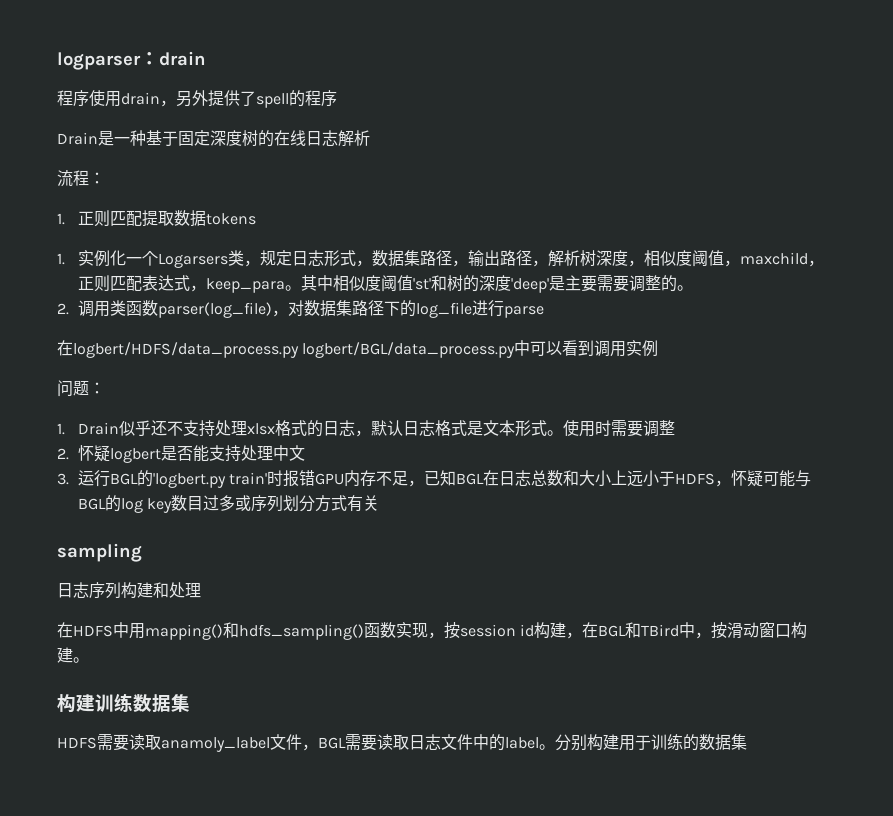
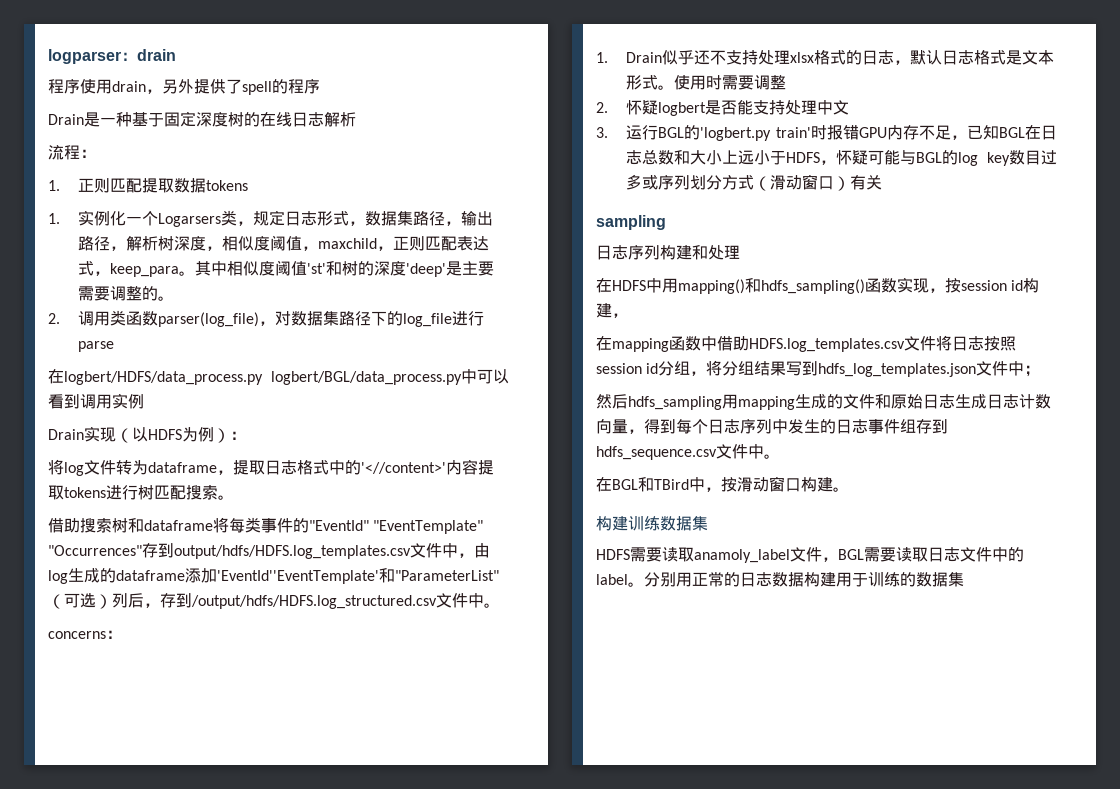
- 问题：
+ Drain实现（以HDFS为例）：
+ 将log文件转为dataframe，提取日志格式中的'<//content>'内容提取tokens进行树匹配搜索。
+ 借助搜索树和dataframe将每类事件的"EventId" "EventTemplate" "Occurrences"存到output/hdfs/HDFS.log_templates.csv文件中，由log生成的dataframe添加'EventId''EventTemplate'和"ParameterList"（可选）列后，存到/output/hdfs/HDFS.log_structured.csv文件中。
+ concerns：
- 3.运行BGL的'logbert.py train'时报错GPU内存不足，已知BGL在日志总数和大小上远小于HDFS，怀疑可能与BGL的log key数目过多或序列划分方式有关
+ 3.运行BGL的'logbert.py train'时报错GPU内存不足，已知BGL在日志总数和大小上远小于HDFS，怀疑可能与BGL的log key数目过多或序列划分方式（滑动窗口）有关
- 在HDFS中用mapping()和hdfs_sampling()函数实现，按session id构建，在BGL和TBird中，按滑动窗口构建。
+ 在HDFS中用mapping()和hdfs_sampling()函数实现，按session id构建，
+ 在mapping函数中借助HDFS.log_templates.csv文件将日志按照session id分组，将分组结果写到hdfs_log_templates.json文件中；
+ 然后hdfs_sampling用mapping生成的文件和原始日志生成日志计数向量，得到每个日志序列中发生的日志事件组存到hdfs_sequence.csv文件中。
+ 在BGL和TBird中，按滑动窗口构建。
- 分别构建用于训练的数据集
+ 分别用正常的日志数据构建用于训练的数据集

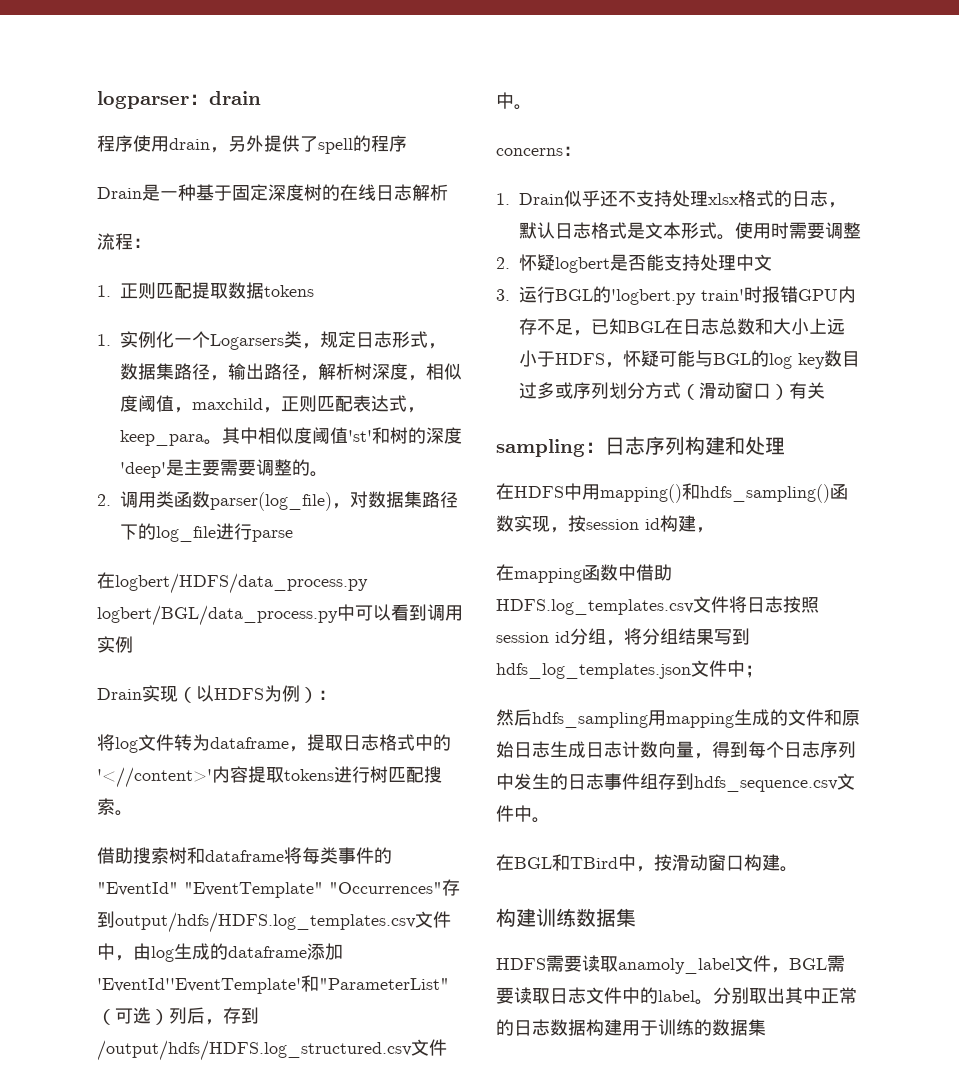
- sampling
- 日志序列构建和处理
+ sampling：日志序列构建和处理
- 分别用正常的日志数据构建用于训练的数据集
+ 分别取出其中正常的日志数据构建用于训练的数据集

